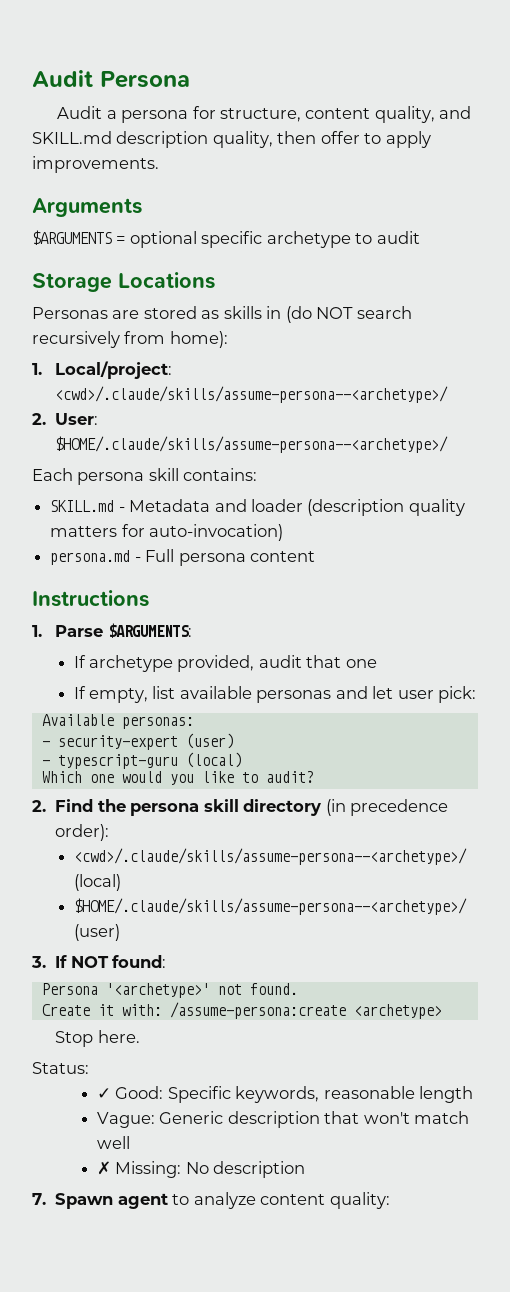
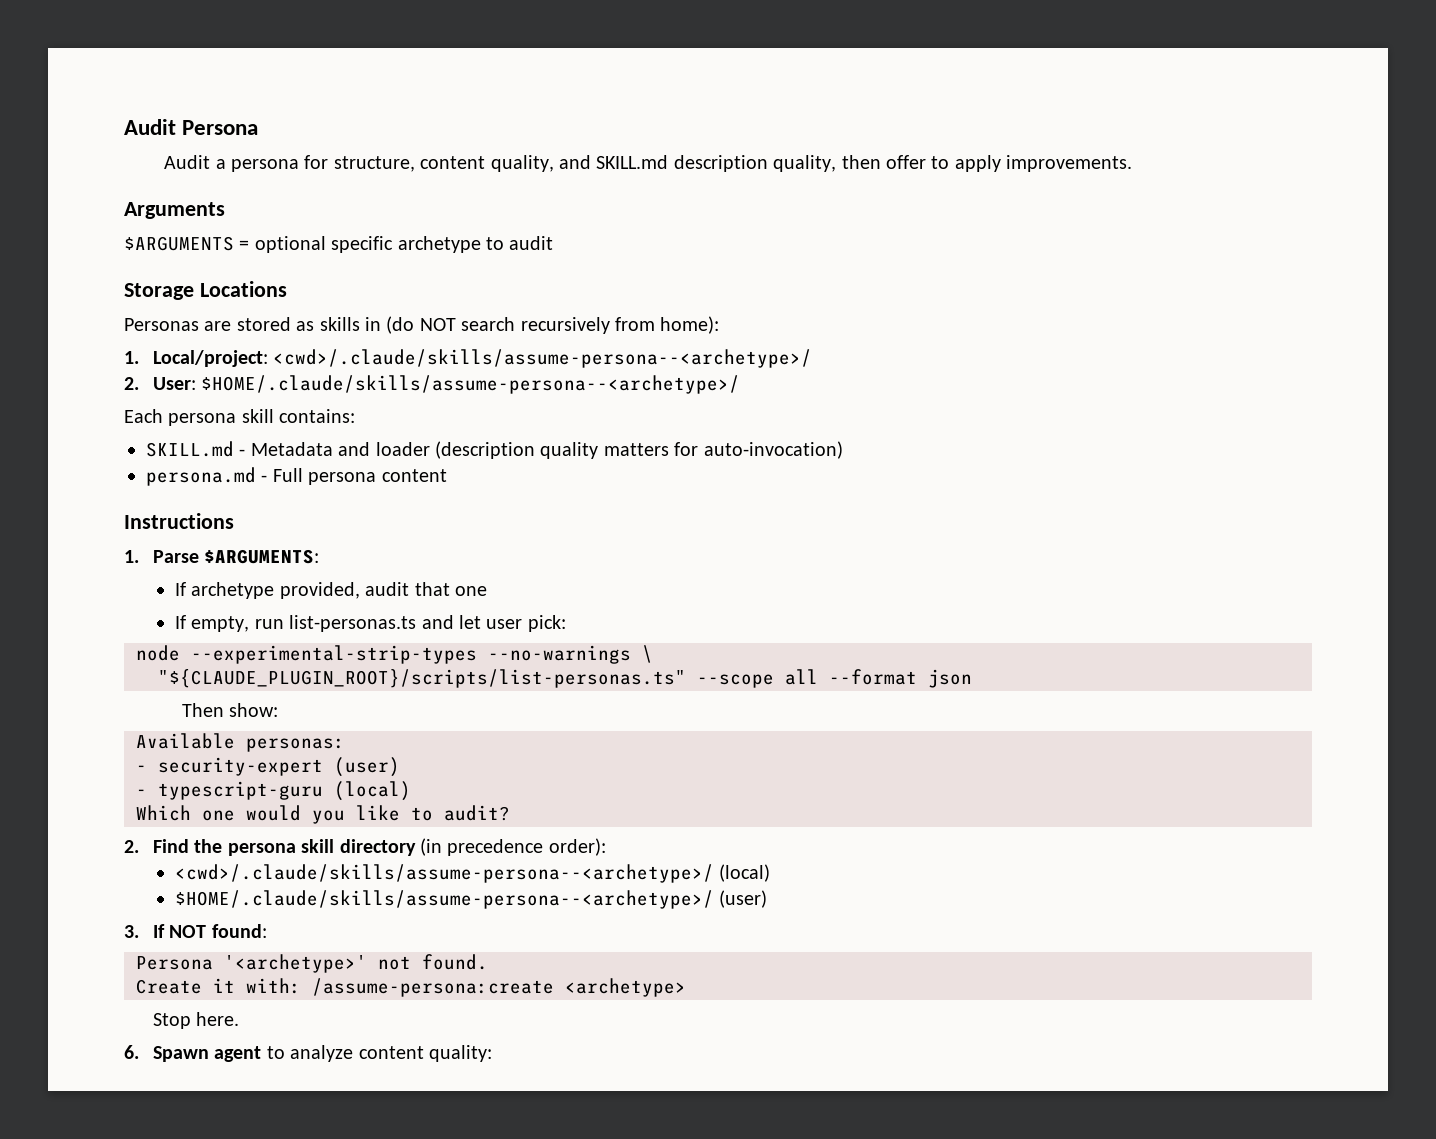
- If empty, list available personas and let user pick:
+ If empty, run list-personas.ts and let user pick:
+ node --experimental-strip-types --no-warnings \
+ "${CLAUDE_PLUGIN_ROOT}/scripts/list-personas.ts" --scope all --format json
+ Then show:
- Status:
- ✓ Good: Specific keywords, reasonable length
- Vague: Generic description that won't match well
- ✗ Missing: No description
- 7. Spawn agent to analyze content quality:
+ 6. Spawn agent to analyze content quality:

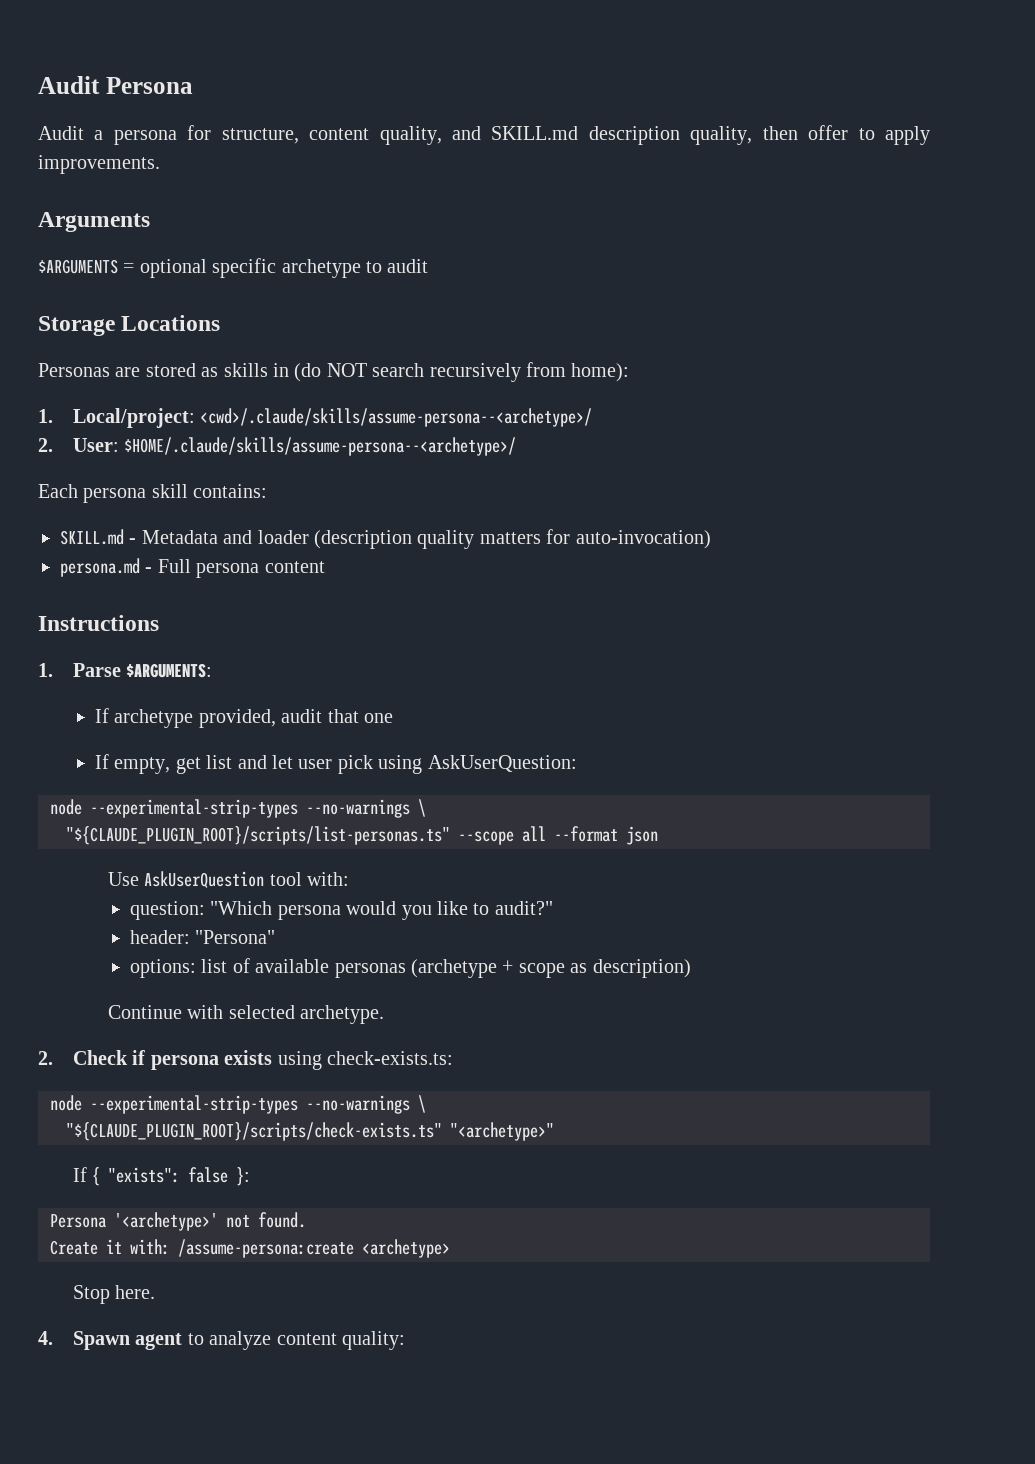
- If empty, run list-personas.ts and let user pick:
+ If empty, get list and let user pick using AskUserQuestion:
- Then show:
- Available personas:
- - security-expert (user)
- - typescript-guru (local)
- Which one would you like to audit?
- 2. Find the persona skill directory (in precedence order):
- <cwd>/.claude/skills/assume-persona--<archetype>/ (local)
- $HOME/.claude/skills/assume-persona--<archetype>/ (user)
- 3. If NOT found:
+ Use AskUserQuestion tool with:
+ question: "Which persona would you like to audit?"
+ header: "Persona"
+ options: list of available personas (archetype + scope as description)
+ Continue with selected archetype.
+ 2. Check if persona exists using check-exists.ts:
+ node --experimental-strip-types --no-warnings \
+ "${CLAUDE_PLUGIN_ROOT}/scripts/check-exists.ts" "<archetype>"
+ If { "exists": false }:
- 6. Spawn agent to analyze content quality:
+ 4. Spawn agent to analyze content quality:

